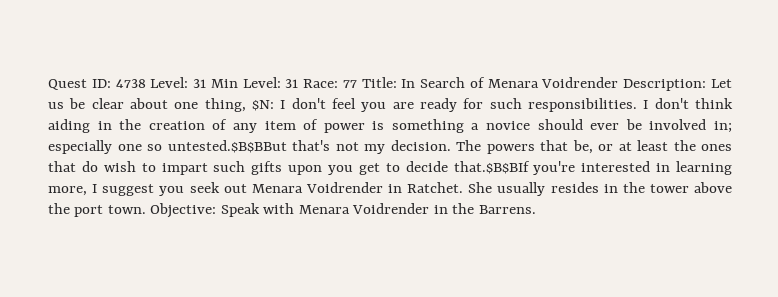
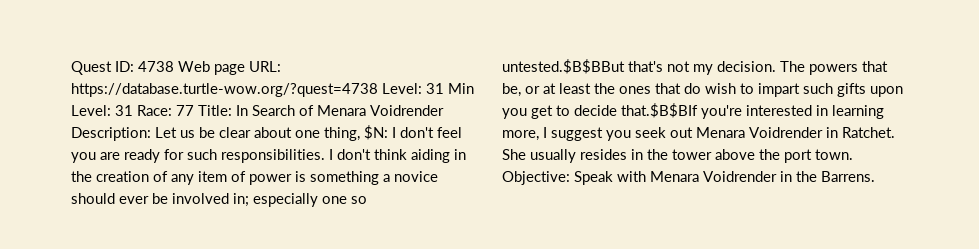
- Quest ID: 4738 Level: 31 Min Level: 31 Race: 77 Title: In Search of Menara Voidrender Description: Let us be clear about one thing, $N: I don't feel you are ready for such responsibilities.
+ Quest ID: 4738 Web page URL: https://database.turtle-wow.org/?quest=4738 Level: 31 Min Level: 31 Race: 77 Title: In Search of Menara Voidrender Description: Let us be clear about one thing, $N: I don't feel you are ready for such responsibilities.

